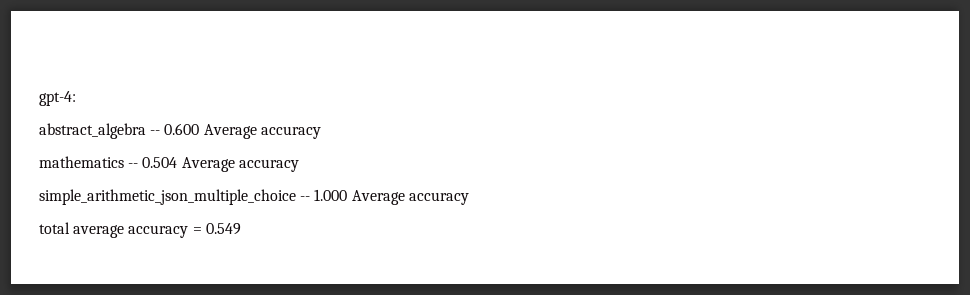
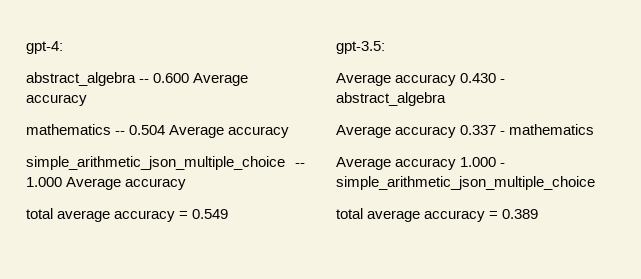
+ gpt-3.5:
+ Average accuracy 0.430 - abstract_algebra
+ Average accuracy 0.337 - mathematics
+ Average accuracy 1.000 - simple_arithmetic_json_multiple_choice
+ total average accuracy = 0.389

